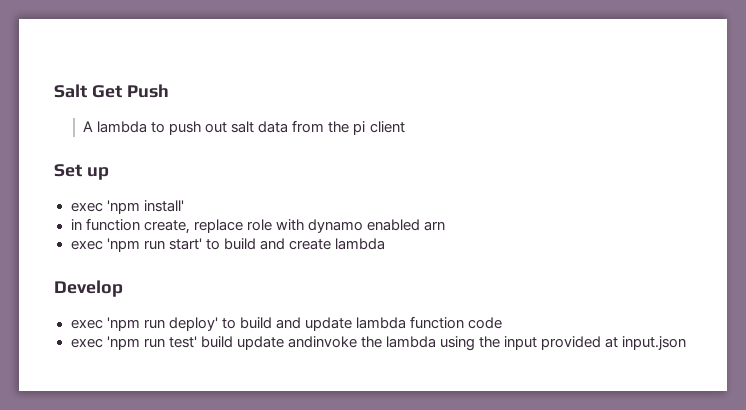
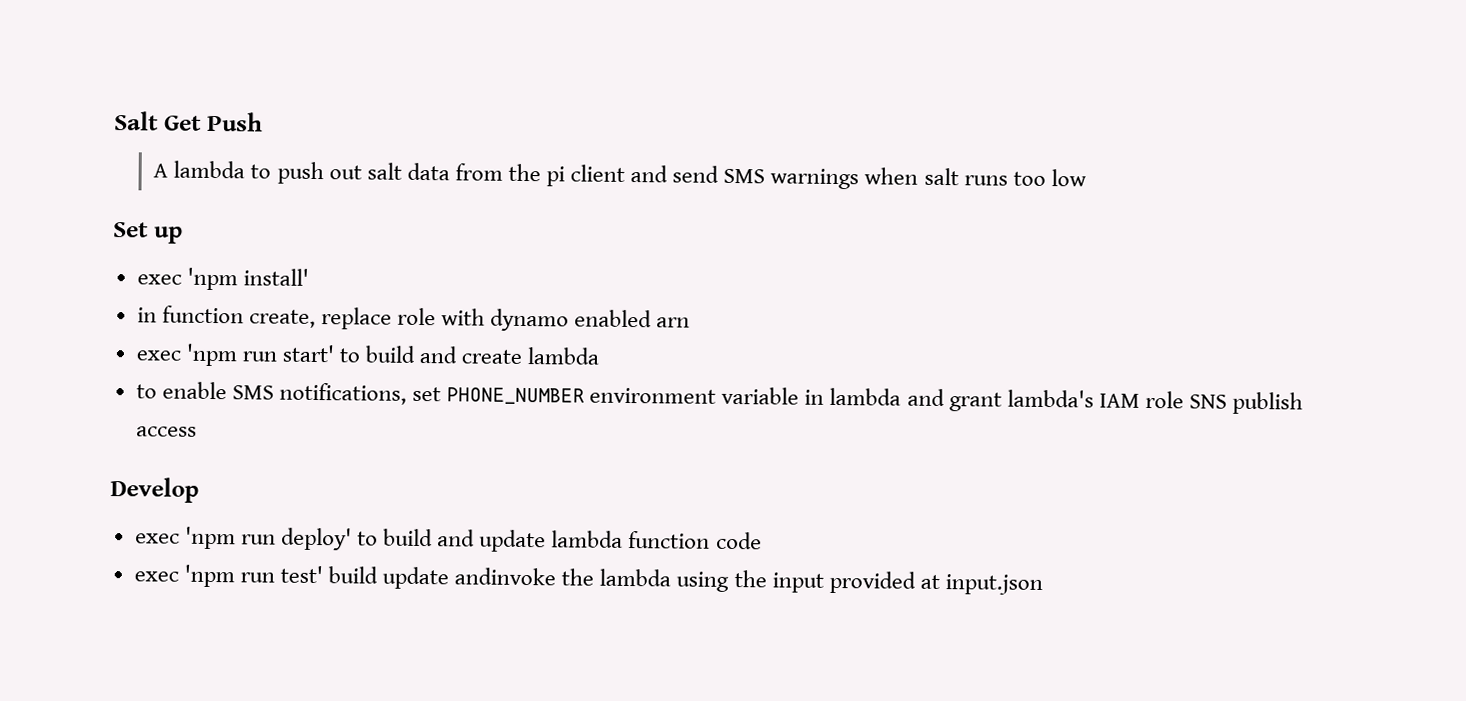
- A lambda to push out salt data from the pi client
+ A lambda to push out salt data from the pi client and send SMS warnings when salt runs too low
+ to enable SMS notifications, set PHONE_NUMBER environment variable in lambda and grant lambda's IAM role SNS publish access

